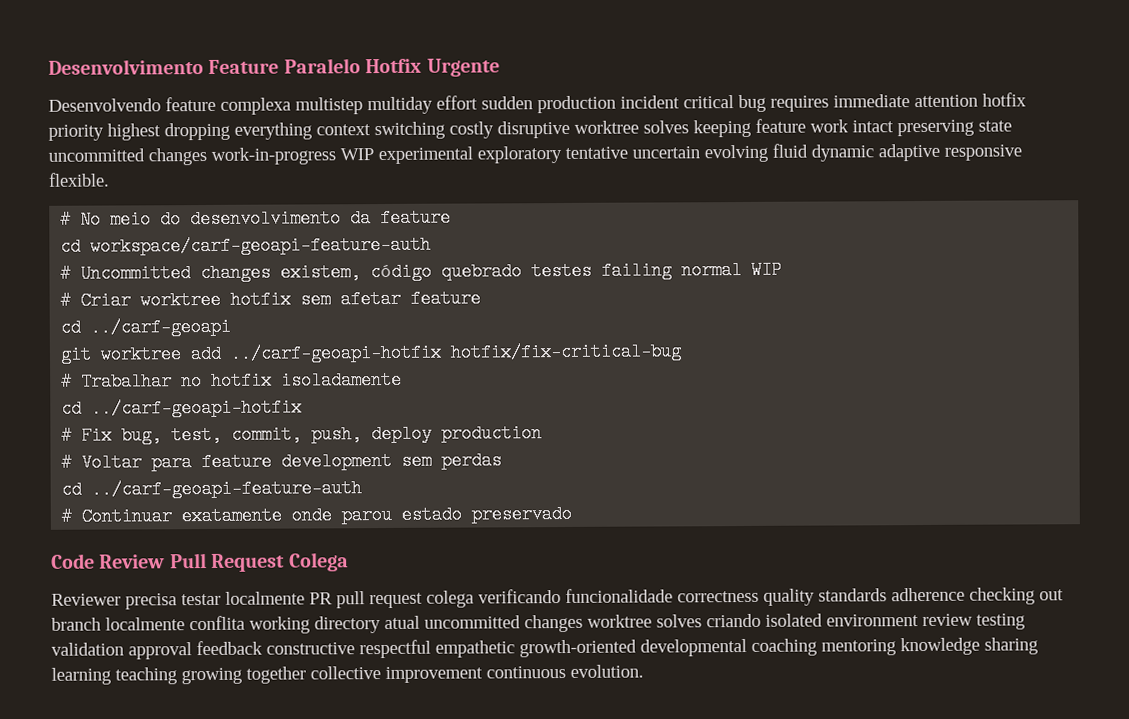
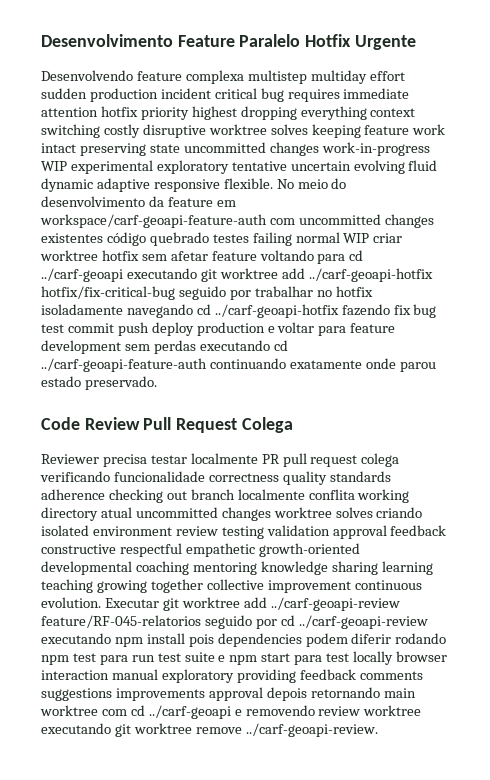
- Desenvolvendo feature complexa multistep multiday effort sudden production incident critical bug requires immediate attention hotfix priority highest dropping everything context switching costly disruptive worktree solves keeping feature work intact preserving state uncommitted changes work-in-progress WIP experimental exploratory tentative uncertain evolving fluid dynamic adaptive responsive flexible.
- # No meio do desenvolvimento da feature
- cd workspace/carf-geoapi-feature-auth
- # Uncommitted changes existem, código quebrado testes failing normal WIP
- # Criar worktree hotfix sem afetar feature
- cd ../carf-geoapi
- git worktree add ../carf-geoapi-hotfix hotfix/fix-critical-bug
- # Trabalhar no hotfix isoladamente
- cd ../carf-geoapi-hotfix
- # Fix bug, test, commit, push, deploy production
- # Voltar para feature development sem perdas
- cd ../carf-geoapi-feature-auth
- # Continuar exatamente onde parou estado preservado
+ Desenvolvendo feature complexa multistep multiday effort sudden production incident critical bug requires immediate attention hotfix priority highest dropping everything context switching costly disruptive worktree solves keeping feature work intact preserving state uncommitted changes work-in-progress WIP experimental exploratory tentative uncertain evolving fluid dynamic adaptive responsive flexible. No meio do desenvolvimento da feature em workspace/carf-geoapi-feature-auth com uncommitted changes existentes código quebrado testes failing normal WIP criar worktree hotfix sem afetar feature voltando para cd ../carf-geoapi executando git worktree add ../carf-geoapi-hotfix hotfix/fix-critical-bug seguido por trabalhar no hotfix isoladamente navegando cd ../carf-geoapi-hotfix fazendo fix bug test commit push deploy production e voltar para feature development sem perdas executando cd ../carf-geoapi-feature-auth continuando exatamente onde parou estado preservado.
+ Executar git worktree add ../carf-geoapi-review feature/RF-045-relatorios seguido por cd ../carf-geoapi-review executando npm install pois dependencies podem diferir rodando npm test para run test suite e npm start para test locally browser interaction manual exploratory providing feedback comments suggestions improvements approval depois retornando main worktree com cd ../carf-geoapi e removendo review worktree executando git worktree remove ../carf-geoapi-review.

